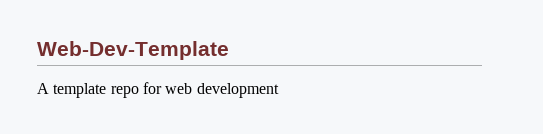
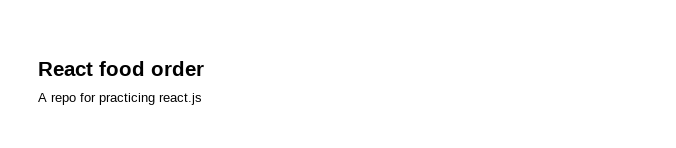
- Web-Dev-Template
+ React food order
- A template repo for web development
+ A repo for practicing react.js

